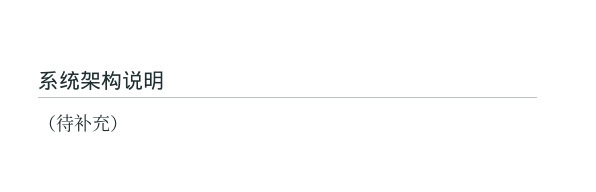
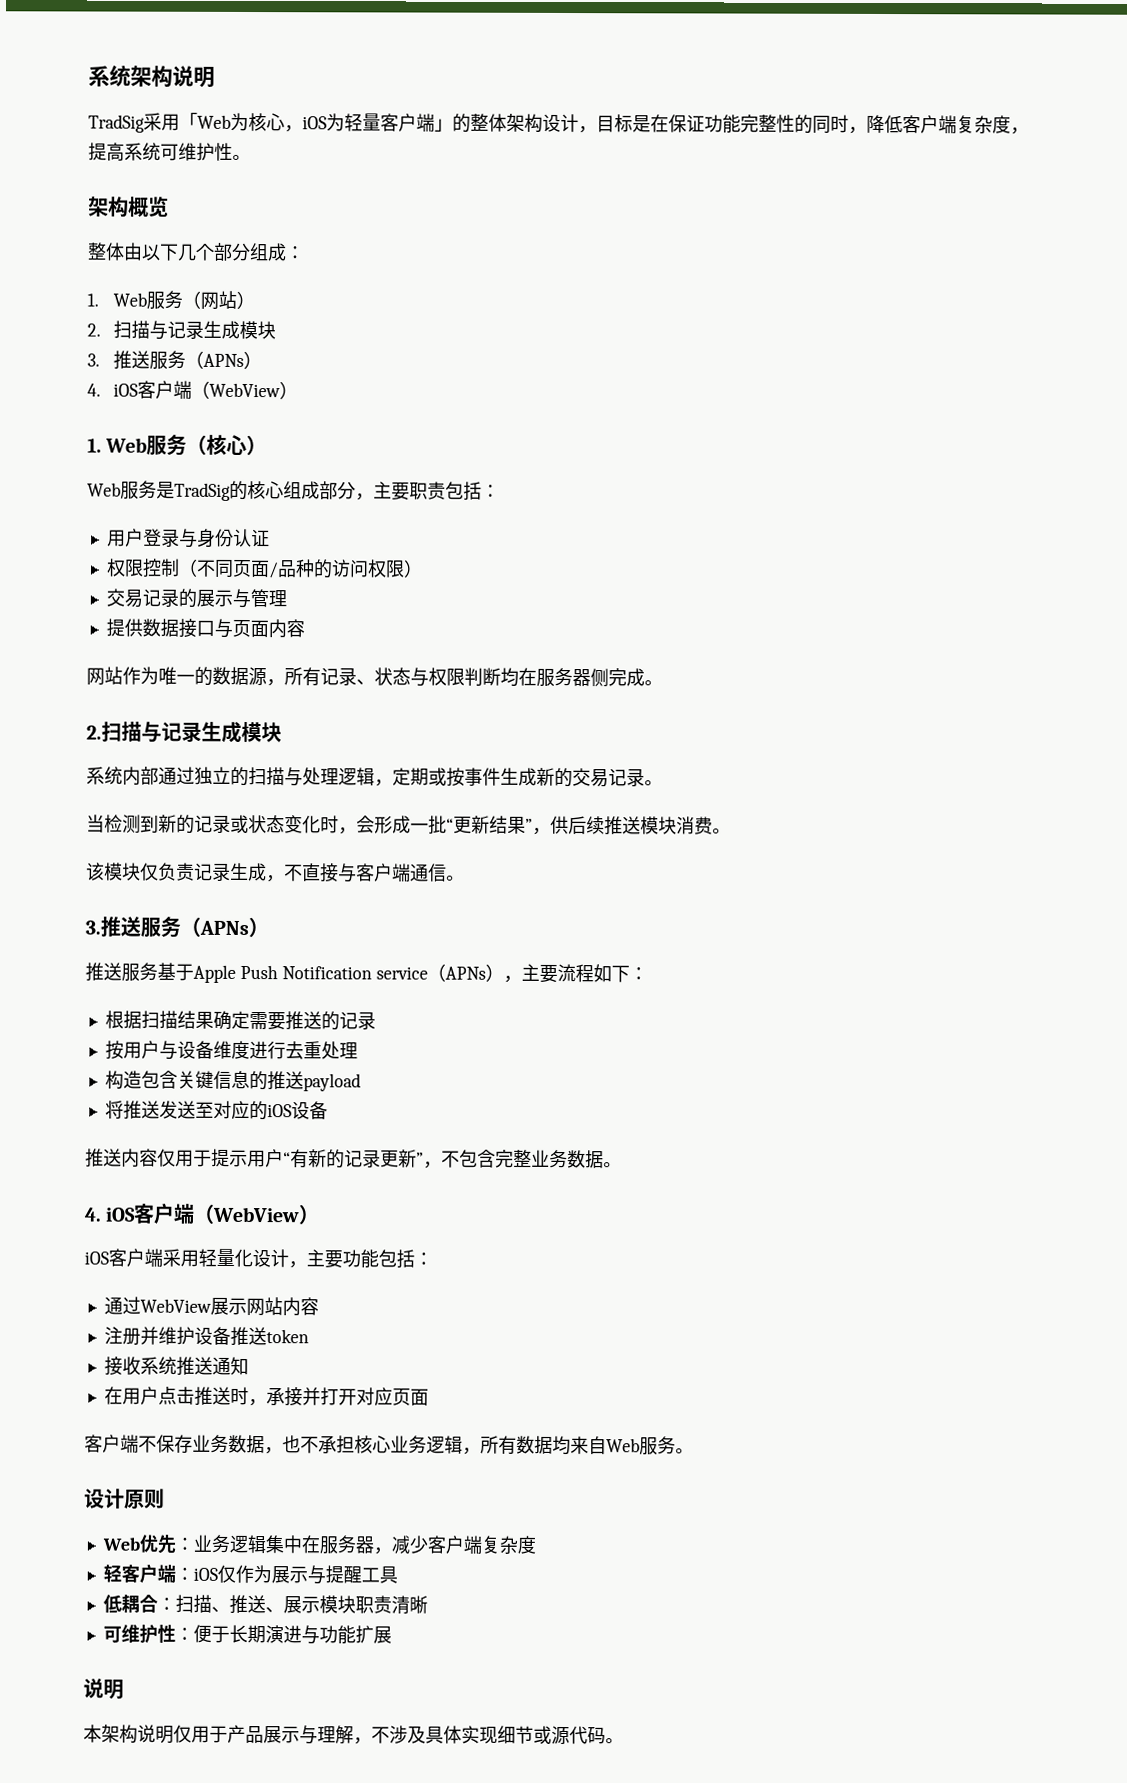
- （待补充）
+ TradSig采用「Web为核心，iOS为轻量客户端」的整体架构设计，目标是在保证功能完整性的同时，降低客户端复杂度，提高系统可维护性。
+ 架构概览
+ 整体由以下几个部分组成：
+ 1. Web服务（网站）
+ 2.扫描与记录生成模块
+ 3.推送服务（APNs）
+ 4. iOS客户端（WebView）
+ 1. Web服务（核心）
+ Web服务是TradSig的核心组成部分，主要职责包括：
+ 用户登录与身份认证
+ 权限控制（不同页面/品种的访问权限）
+ 交易记录的展示与管理
+ 提供数据接口与页面内容
+ 网站作为唯一的数据源，所有记录、状态与权限判断均在服务器侧完成。
+ 2.扫描与记录生成模块
+ 系统内部通过独立的扫描与处理逻辑，定期或按事件生成新的交易记录。
+ 当检测到新的记录或状态变化时，会形成一批“更新结果”，供后续推送模块消费。
+ 该模块仅负责记录生成，不直接与客户端通信。
+ 3.推送服务（APNs）
+ 推送服务基于Apple Push Notification service（APNs），主要流程如下：
+ 根据扫描结果确定需要推送的记录
+ 按用户与设备维度进行去重处理
+ 构造包含关键信息的推送payload
+ 将推送发送至对应的iOS设备
+ 推送内容仅用于提示用户“有新的记录更新”，不包含完整业务数据。
+ 4. iOS客户端（WebView）
+ iOS客户端采用轻量化设计，主要功能包括：
+ 通过WebView展示网站内容
+ 注册并维护设备推送token
+ 接收系统推送通知
+ 在用户点击推送时，承接并打开对应页面
+ 客户端不保存业务数据，也不承担核心业务逻辑，所有数据均来自Web服务。
+ 设计原则
+ Web优先：业务逻辑集中在服务器，减少客户端复杂度
+ 轻客户端：iOS仅作为展示与提醒工具
+ 低耦合：扫描、推送、展示模块职责清晰
+ 可维护性：便于长期演进与功能扩展
+ 说明
+ 本架构说明仅用于产品展示与理解，不涉及具体实现细节或源代码。

